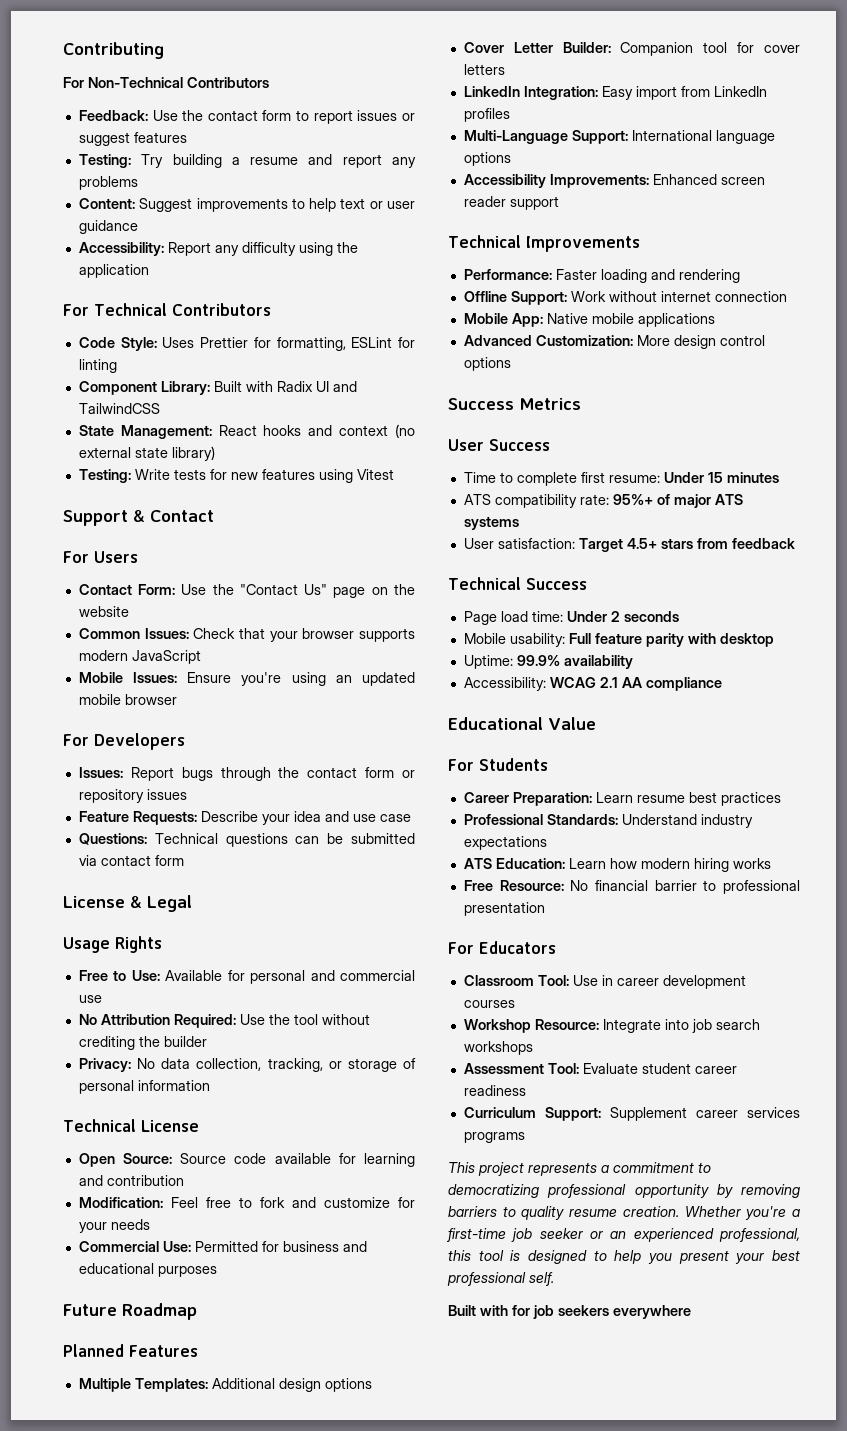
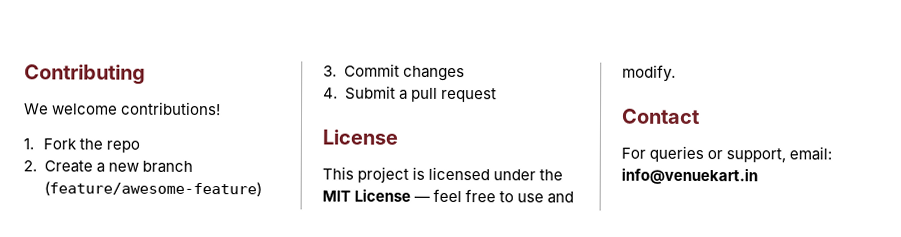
- For Non-Technical Contributors
- Feedback: Use the contact form to report issues or suggest features
- Testing: Try building a resume and report any problems
- Content: Suggest improvements to help text or user guidance
- Accessibility: Report any difficulty using the application
- For Technical Contributors
- Code Style: Uses Prettier for formatting, ESLint for linting
- Component Library: Built with Radix UI and TailwindCSS
- State Management: React hooks and context (no external state library)
- Testing: Write tests for new features using Vitest
- Support & Contact
- For Users
- Contact Form: Use the "Contact Us" page on the website
- Common Issues: Check that your browser supports modern JavaScript
- Mobile Issues: Ensure you're using an updated mobile browser
- For Developers
- Issues: Report bugs through the contact form or repository issues
- Feature Requests: Describe your idea and use case
- Questions: Technical questions can be submitted via contact form
- License & Legal
- Usage Rights
- Free to Use: Available for personal and commercial use
- No Attribution Required: Use the tool without crediting the builder
- Privacy: No data collection, tracking, or storage of personal information
- Technical License
- Open Source: Source code available for learning and contribution
- Modification: Feel free to fork and customize for your needs
- Commercial Use: Permitted for business and educational purposes
- Future Roadmap
- Planned Features
- Multiple Templates: Additional design options
- Cover Letter Builder: Companion tool for cover letters
- LinkedIn Integration: Easy import from LinkedIn profiles
- Multi-Language Support: International language options
- Accessibility Improvements: Enhanced screen reader support
- Technical Improvements
- Performance: Faster loading and rendering
- Offline Support: Work without internet connection
- Mobile App: Native mobile applications
- Advanced Customization: More design control options
- Success Metrics
- User Success
- Time to complete first resume: Under 15 minutes
- ATS compatibility rate: 95%+ of major ATS systems
- User satisfaction: Target 4.5+ stars from feedback
- Technical Success
- Page load time: Under 2 seconds
- Mobile usability: Full feature parity with desktop
- Uptime: 99.9% availability
- Accessibility: WCAG 2.1 AA compliance
- Educational Value
- For Students
- Career Preparation: Learn resume best practices
- Professional Standards: Understand industry expectations
- ATS Education: Learn how modern hiring works
- Free Resource: No financial barrier to professional presentation
- For Educators
- Classroom Tool: Use in career development courses
- Workshop Resource: Integrate into job search workshops
- Assessment Tool: Evaluate student career readiness
- Curriculum Support: Supplement career services programs
- This project represents a commitment to democratizing professional opportunity by removing barriers to quality resume creation. Whether you're a first-time job seeker or an experienced professional, this tool is designed to help you present your best professional self.
- Built with for job seekers everywhere
+ We welcome contributions!
+ 1. Fork the repo
+ 2. Create a new branch (feature/awesome-feature)
+ 3. Commit changes
+ 4. Submit a pull request
+ License
+ This project is licensed under the MIT License — feel free to use and modify.
+ Contact
+ For queries or support, email: info@venuekart.in

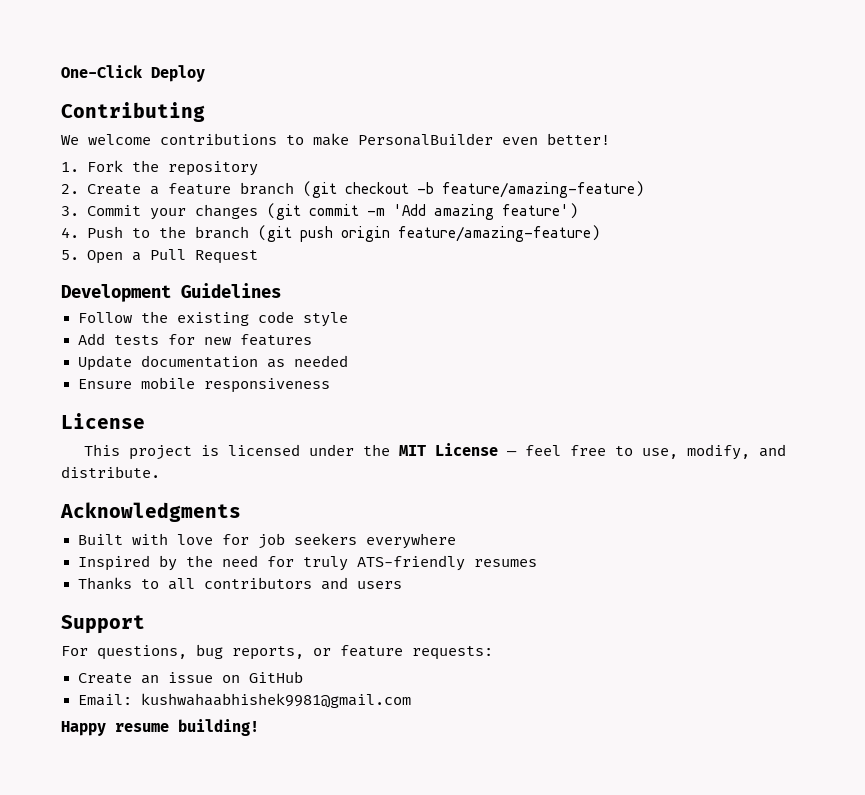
+ One-Click Deploy
- We welcome contributions!
+ We welcome contributions to make PersonalBuilder even better!
- 1. Fork the repo
+ 1. Fork the repository
- 2. Create a new branch (feature/awesome-feature)
+ 2. Create a feature branch (git checkout -b feature/amazing-feature)
- 3. Commit changes
- 4. Submit a pull request
+ 3. Commit your changes (git commit -m 'Add amazing feature')
+ 4. Push to the branch (git push origin feature/amazing-feature)
+ 5. Open a Pull Request
+ Development Guidelines
+ Follow the existing code style
+ Add tests for new features
+ Update documentation as needed
+ Ensure mobile responsiveness
- This project is licensed under the MIT License — feel free to use and modify.
- Contact
- For queries or support, email: info@venuekart.in
+ This project is licensed under the MIT License — feel free to use, modify, and distribute.
+ Acknowledgments
+ Built with love for job seekers everywhere
+ Inspired by the need for truly ATS-friendly resumes
+ Thanks to all contributors and users
+ Support
+ For questions, bug reports, or feature requests:
+ Create an issue on GitHub
+ Email: kushwahaabhishek9981@gmail.com
+ Happy resume building!

